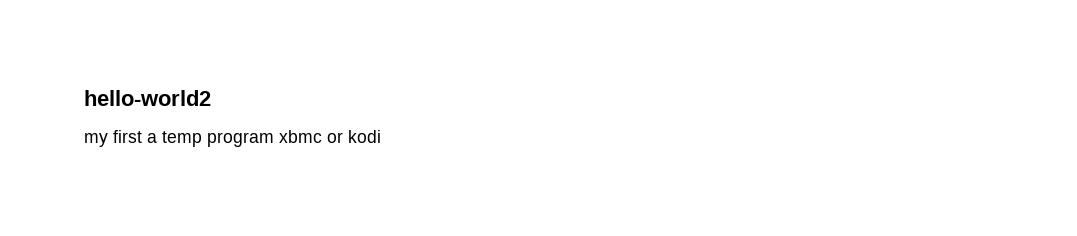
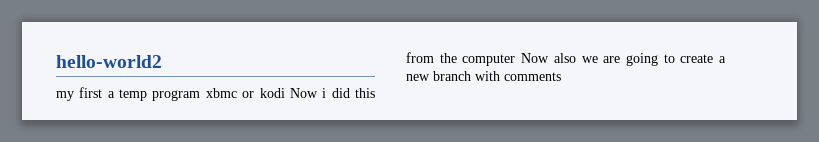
- my first a temp program xbmc or kodi
+ my first a temp program xbmc or kodi Now i did this from the computer Now also we are going to create a new branch with comments

